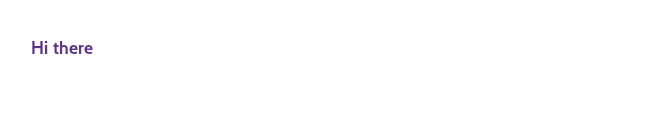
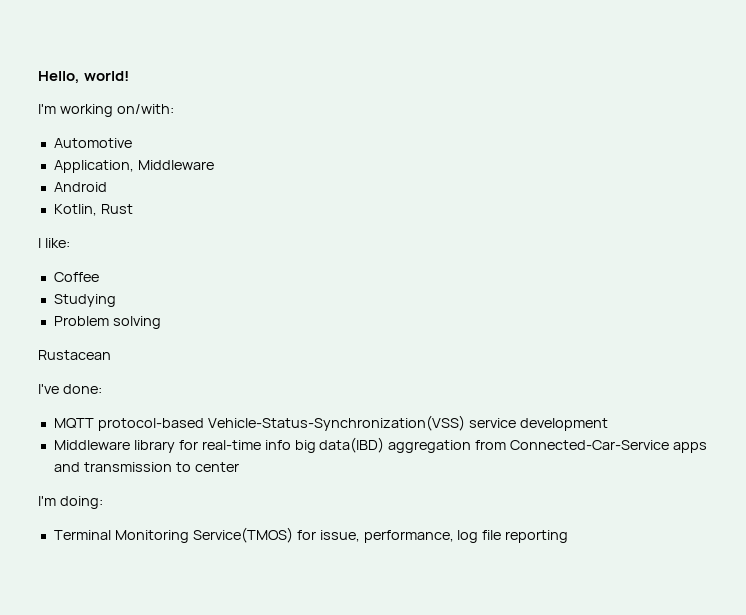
- Hi there
+ Hello, world!
+ I'm working on/with:
+ Automotive
+ Application, Middleware
+ Android
+ Kotlin, Rust
+ I like:
+ Coffee
+ Studying
+ Problem solving
+ Rustacean
+ I've done:
+ MQTT protocol-based Vehicle-Status-Synchronization(VSS) service development
+ Middleware library for real-time info big data(IBD) aggregation from Connected-Car-Service apps and transmission to center
+ I'm doing:
+ Terminal Monitoring Service(TMOS) for issue, performance, log file reporting

